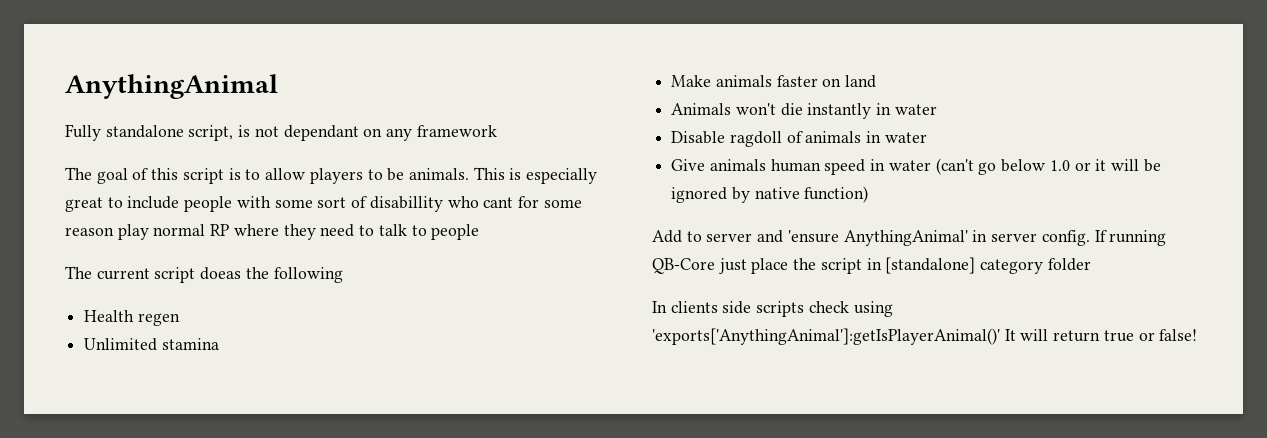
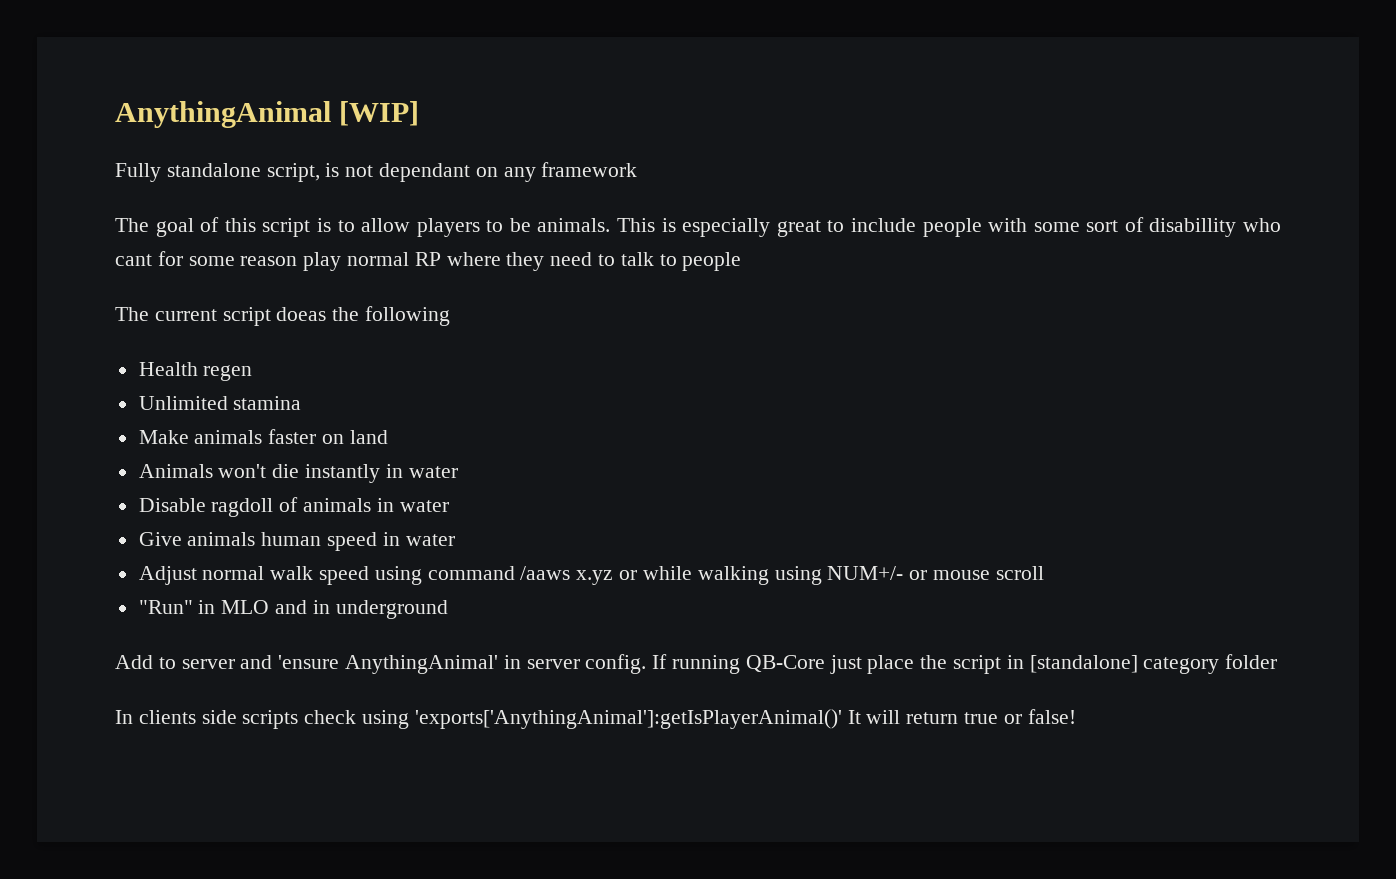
- AnythingAnimal
+ AnythingAnimal [WIP]
- Give animals human speed in water (can't go below 1.0 or it will be ignored by native function)
+ Give animals human speed in water
+ Adjust normal walk speed using command /aaws x.yz or while walking using NUM+/- or mouse scroll
+ "Run" in MLO and in underground

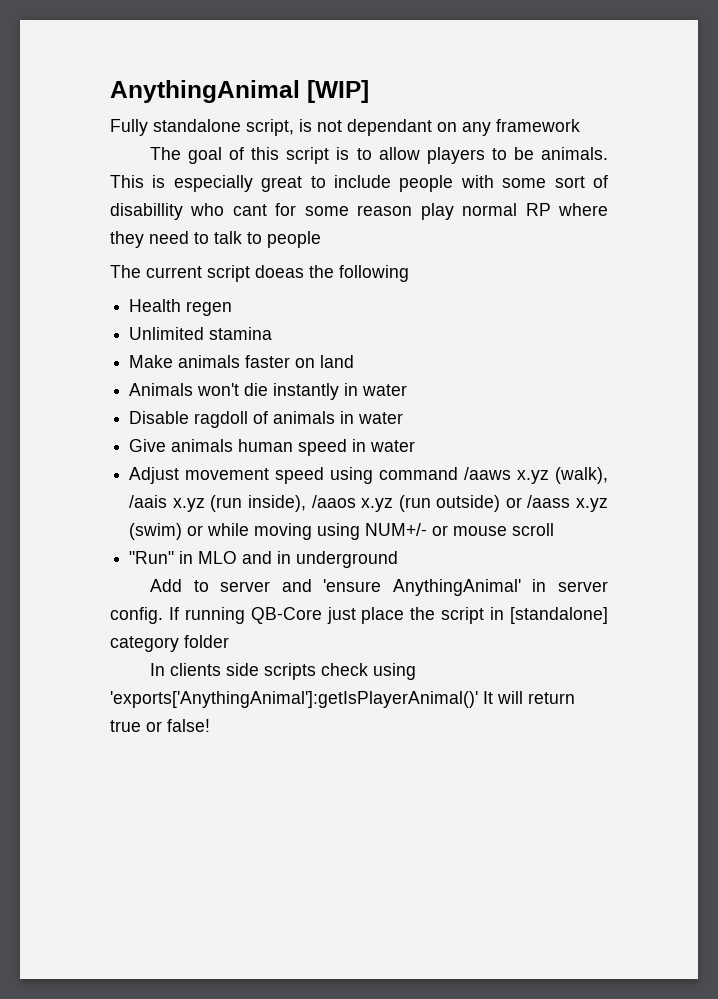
- Adjust normal walk speed using command /aaws x.yz or while walking using NUM+/- or mouse scroll
+ Adjust movement speed using command /aaws x.yz (walk), /aais x.yz (run inside), /aaos x.yz (run outside) or /aass x.yz (swim) or while moving using NUM+/- or mouse scroll

